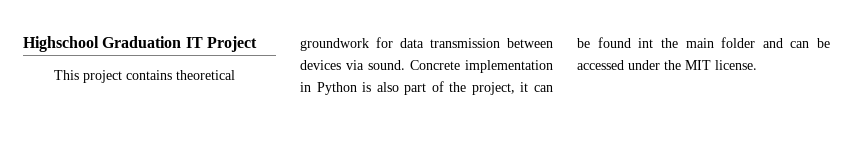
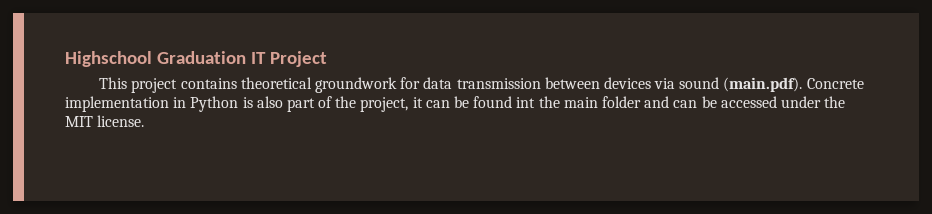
- This project contains theoretical groundwork for data transmission between devices via sound. Concrete implementation in Python is also part of the project, it can be found int the main folder and can be accessed under the MIT license.
+ This project contains theoretical groundwork for data transmission between devices via sound (main.pdf). Concrete implementation in Python is also part of the project, it can be found int the main folder and can be accessed under the MIT license.

